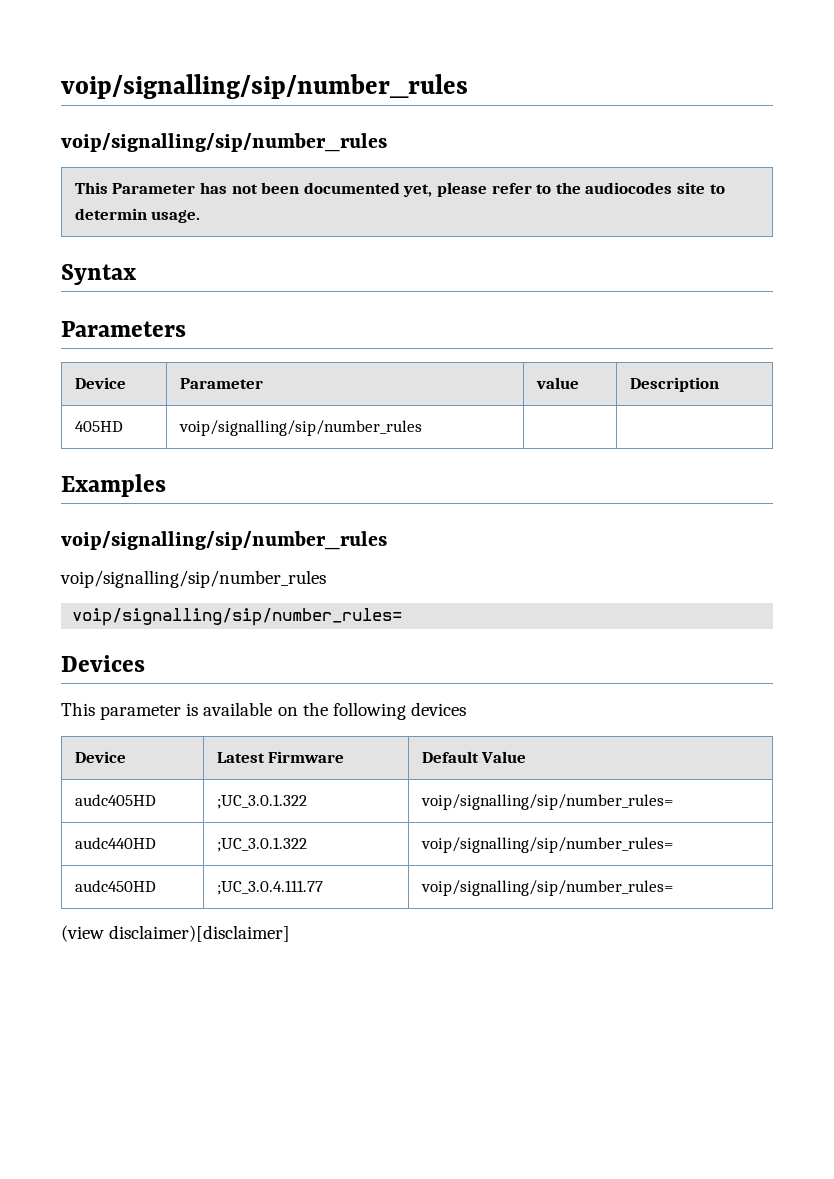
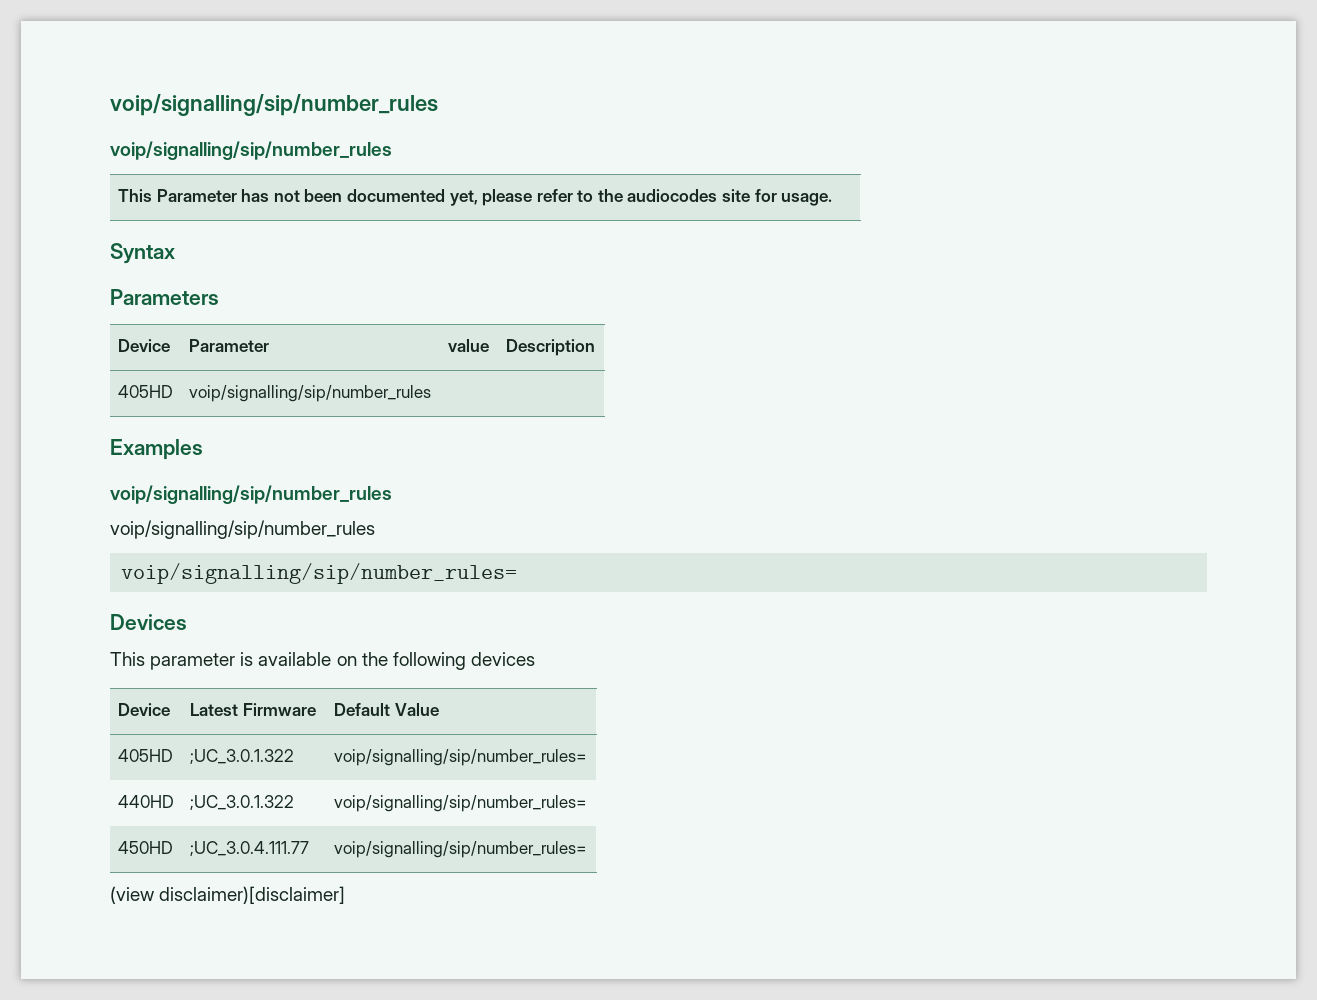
- This Parameter has not been documented yet, please refer to the audiocodes site to determin usage.
+ This Parameter has not been documented yet, please refer to the audiocodes site for usage.
- audc405HD | ;UC_3.0.1.322 | voip/signalling/sip/number_rules=
- audc440HD | ;UC_3.0.1.322 | voip/signalling/sip/number_rules=
- audc450HD | ;UC_3.0.4.111.77 | voip/signalling/sip/number_rules=
+ 405HD | ;UC_3.0.1.322 | voip/signalling/sip/number_rules=
+ 440HD | ;UC_3.0.1.322 | voip/signalling/sip/number_rules=
+ 450HD | ;UC_3.0.4.111.77 | voip/signalling/sip/number_rules=

